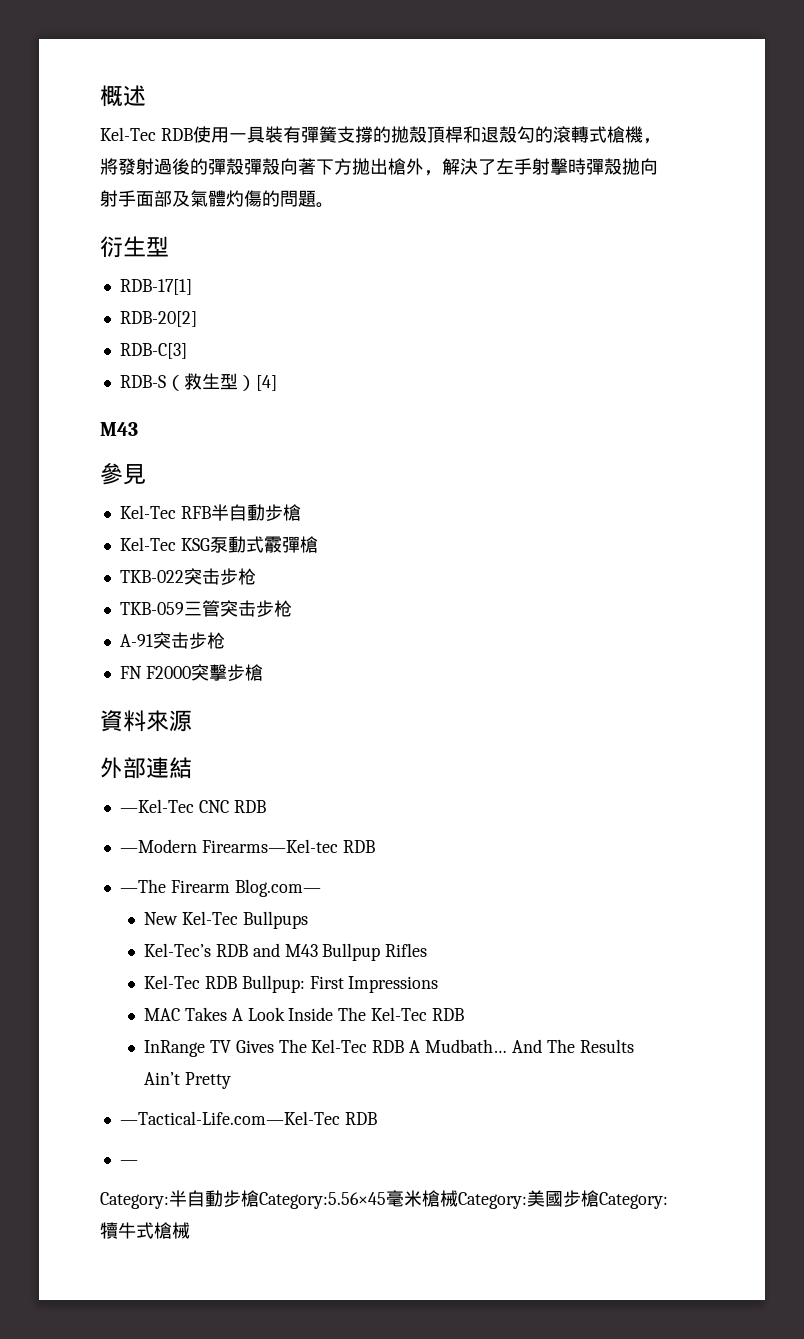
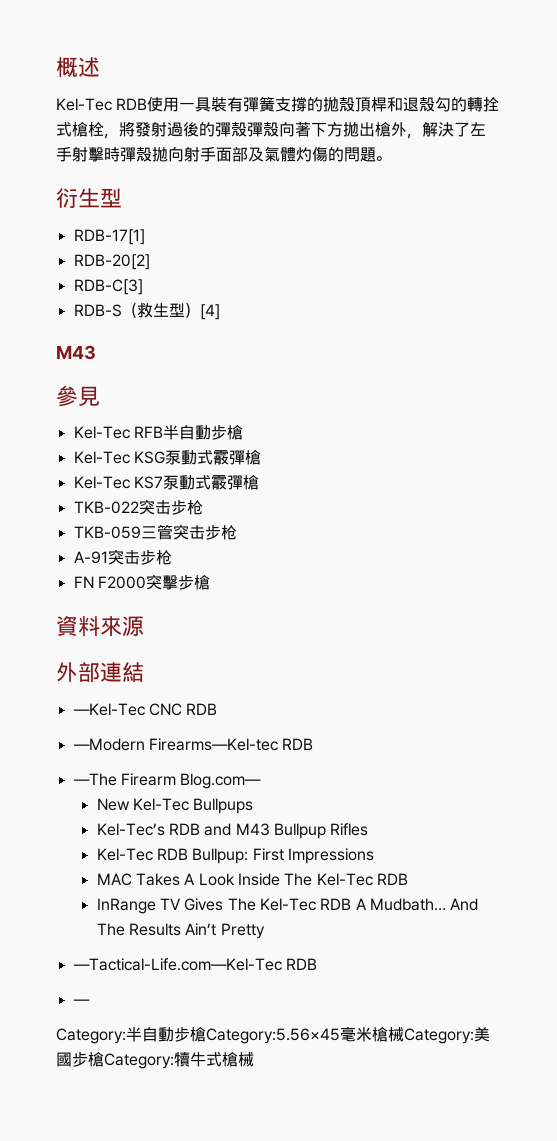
- Kel-Tec RDB使用一具裝有彈簧支撐的拋殼頂桿和退殼勾的滾轉式槍機，將發射過後的彈殼彈殼向著下方拋出槍外，解決了左手射擊時彈殼拋向射手面部及氣體灼傷的問題。
+ Kel-Tec RDB使用一具裝有彈簧支撐的拋殼頂桿和退殼勾的轉拴式槍栓，將發射過後的彈殼彈殼向著下方拋出槍外，解決了左手射擊時彈殼拋向射手面部及氣體灼傷的問題。
+ Kel-Tec KS7泵動式霰彈槍

